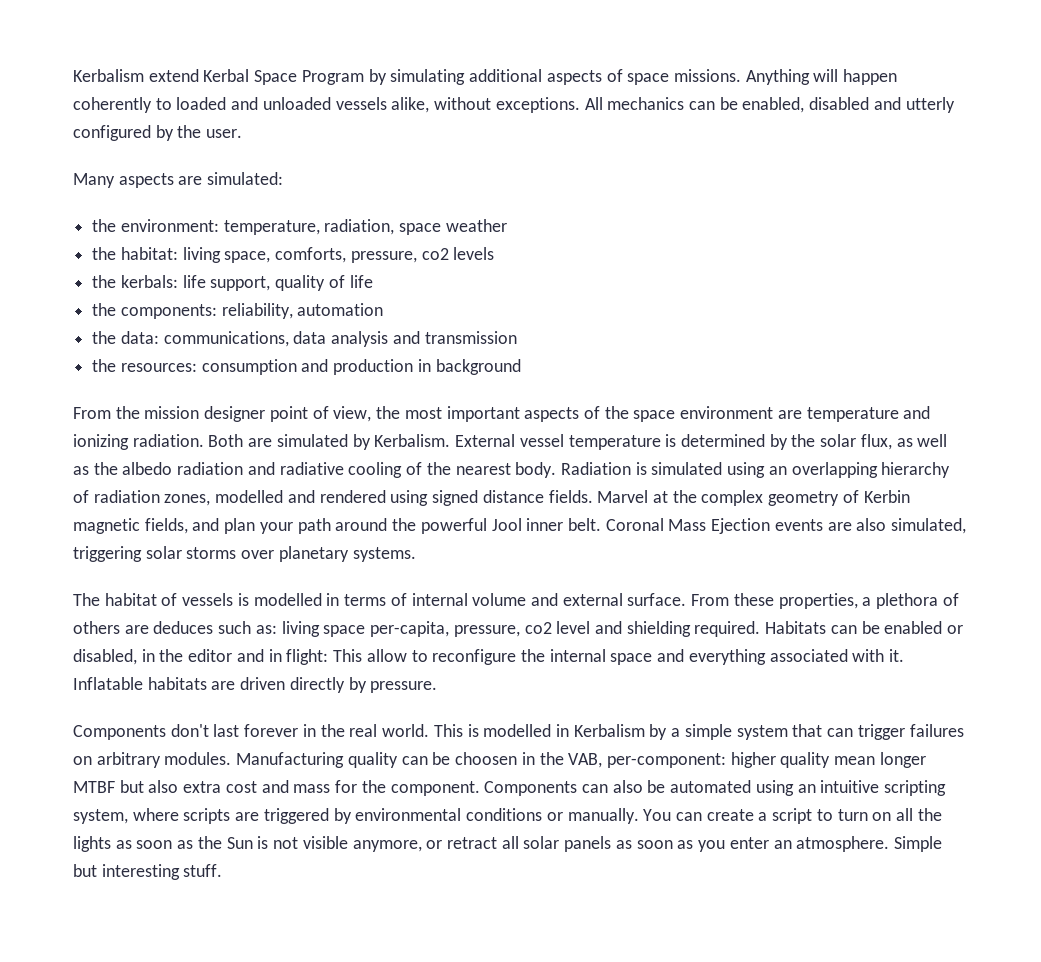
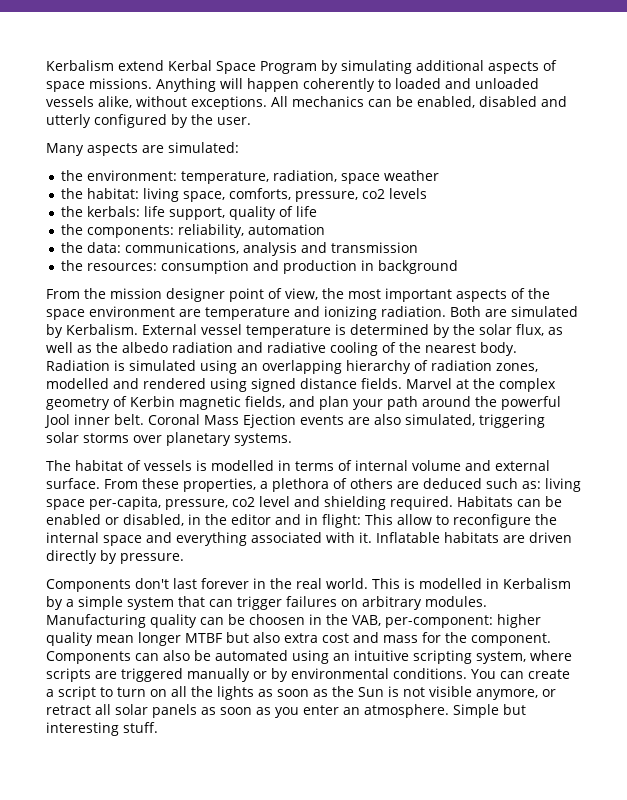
- the data: communications, data analysis and transmission
+ the data: communications, analysis and transmission
- From these properties, a plethora of others are deduces such as: living space per-capita, pressure, co2 level and shielding required.
+ From these properties, a plethora of others are deduced such as: living space per-capita, pressure, co2 level and shielding required.
- Components can also be automated using an intuitive scripting system, where scripts are triggered by environmental conditions or manually.
+ Components can also be automated using an intuitive scripting system, where scripts are triggered manually or by environmental conditions.

